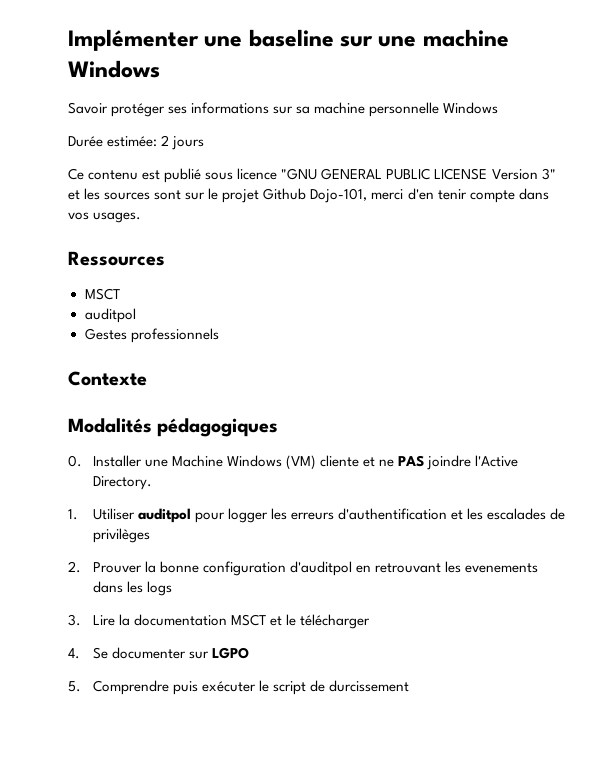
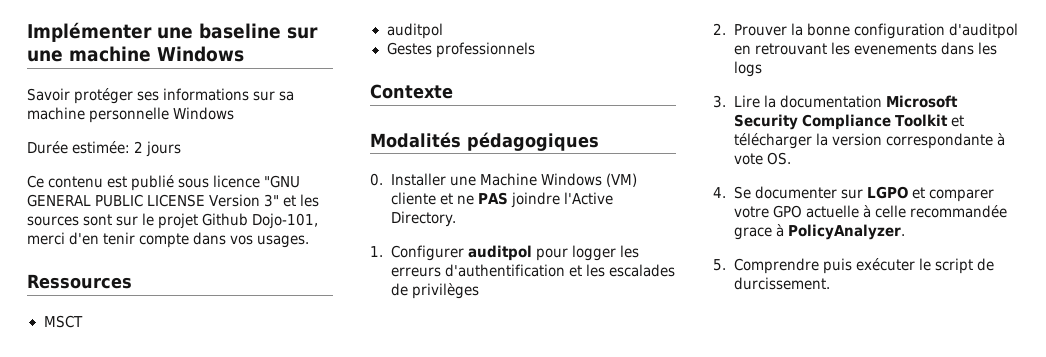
- 1. Utiliser auditpol pour logger les erreurs d'authentification et les escalades de privilèges
+ 1. Configurer auditpol pour logger les erreurs d'authentification et les escalades de privilèges
- 3. Lire la documentation MSCT et le télécharger
+ 3. Lire la documentation Microsoft Security Compliance Toolkit et télécharger la version correspondante à vote OS.
- 4. Se documenter sur LGPO
+ 4. Se documenter sur LGPO et comparer votre GPO actuelle à celle recommandée grace à PolicyAnalyzer.
- 5. Comprendre puis exécuter le script de durcissement
+ 5. Comprendre puis exécuter le script de durcissement.

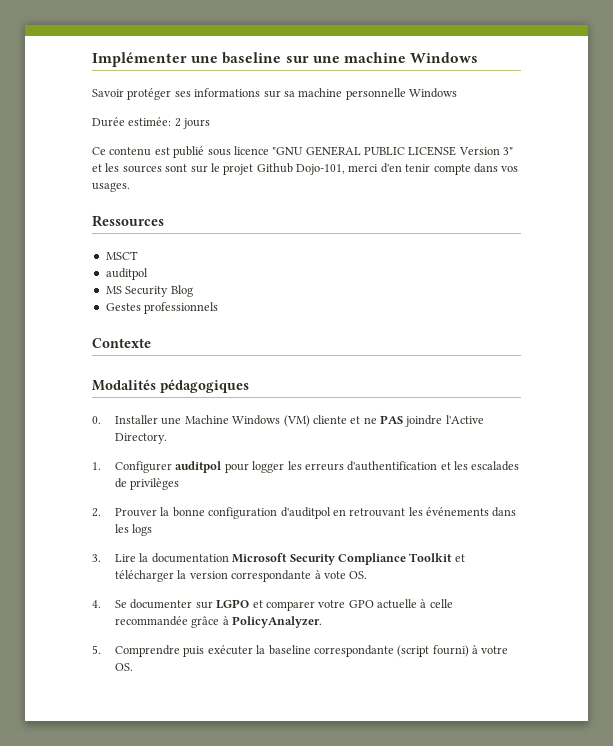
+ MS Security Blog
- 2. Prouver la bonne configuration d'auditpol en retrouvant les evenements dans les logs
+ 2. Prouver la bonne configuration d'auditpol en retrouvant les événements dans les logs
- 4. Se documenter sur LGPO et comparer votre GPO actuelle à celle recommandée grace à PolicyAnalyzer.
+ 4. Se documenter sur LGPO et comparer votre GPO actuelle à celle recommandée grâce à PolicyAnalyzer.
- 5. Comprendre puis exécuter le script de durcissement.
+ 5. Comprendre puis exécuter la baseline correspondante (script fourni) à votre OS.

